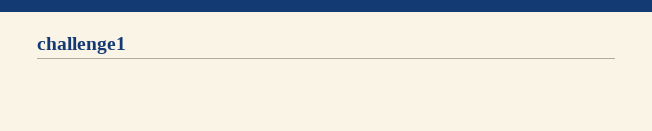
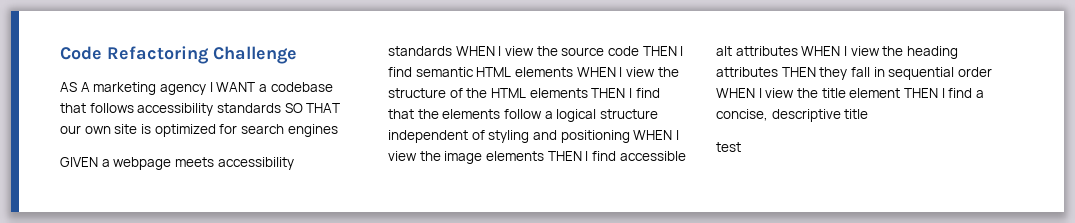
- challenge1
+ Code Refactoring Challenge
+ AS A marketing agency I WANT a codebase that follows accessibility standards SO THAT our own site is optimized for search engines
+ GIVEN a webpage meets accessibility standards WHEN I view the source code THEN I find semantic HTML elements WHEN I view the structure of the HTML elements THEN I find that the elements follow a logical structure independent of styling and positioning WHEN I view the image elements THEN I find accessible alt attributes WHEN I view the heading attributes THEN they fall in sequential order WHEN I view the title element THEN I find a concise, descriptive title
+ test

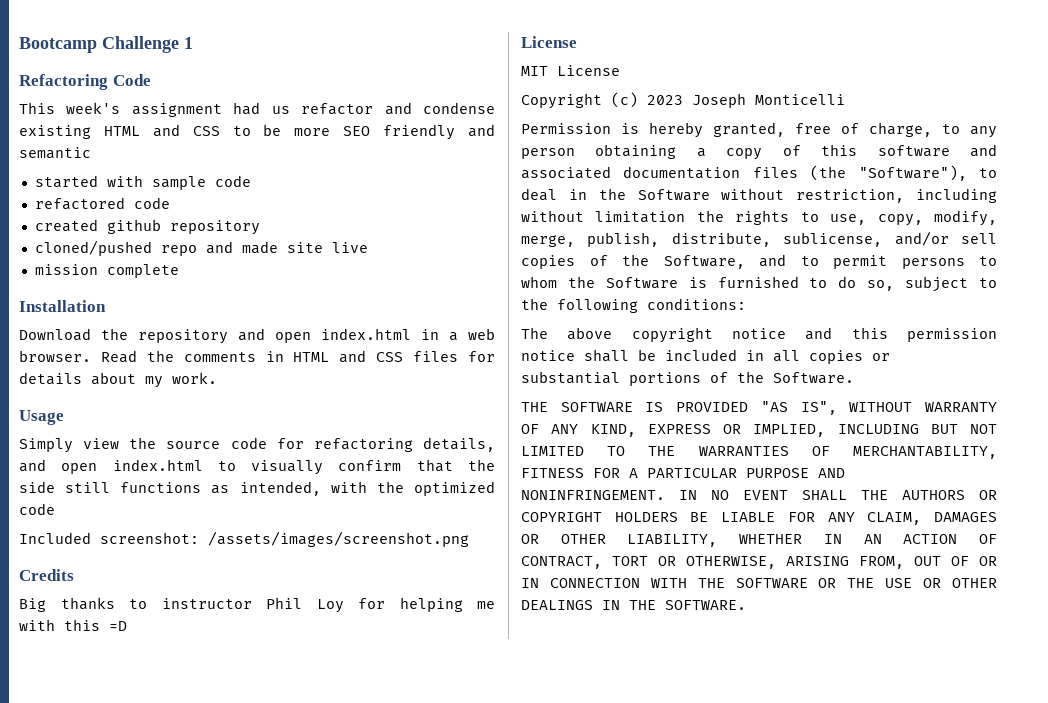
- Code Refactoring Challenge
- AS A marketing agency I WANT a codebase that follows accessibility standards SO THAT our own site is optimized for search engines
- GIVEN a webpage meets accessibility standards WHEN I view the source code THEN I find semantic HTML elements WHEN I view the structure of the HTML elements THEN I find that the elements follow a logical structure independent of styling and positioning WHEN I view the image elements THEN I find accessible alt attributes WHEN I view the heading attributes THEN they fall in sequential order WHEN I view the title element THEN I find a concise, descriptive title
- test
+ Bootcamp Challenge 1
+ Refactoring Code
+ This week's assignment had us refactor and condense existing HTML and CSS to be more SEO friendly and semantic
+ started with sample code
+ refactored code
+ created github repository
+ cloned/pushed repo and made site live
+ mission complete
+ Installation
+ Download the repository and open index.html in a web browser. Read the comments in HTML and CSS files for details about my work.
+ Usage
+ Simply view the source code for refactoring details, and open index.html to visually confirm that the side still functions as intended, with the optimized code
+ Included screenshot: /assets/images/screenshot.png
+ Credits
+ Big thanks to instructor Phil Loy for helping me with this =D
+ License
+ MIT License
+ Copyright (c) 2023 Joseph Monticelli
+ Permission is hereby granted, free of charge, to any person obtaining a copy of this software and associated documentation files (the "Software"), to deal in the Software without restriction, including without limitation the rights to use, copy, modify, merge, publish, distribute, sublicense, and/or sell copies of the Software, and to permit persons to whom the Software is furnished to do so, subject to the following conditions:
+ The above copyright notice and this permission notice shall be included in all copies or substantial portions of the Software.
+ THE SOFTWARE IS PROVIDED "AS IS", WITHOUT WARRANTY OF ANY KIND, EXPRESS OR IMPLIED, INCLUDING BUT NOT LIMITED TO THE WARRANTIES OF MERCHANTABILITY, FITNESS FOR A PARTICULAR PURPOSE AND NONINFRINGEMENT. IN NO EVENT SHALL THE AUTHORS OR COPYRIGHT HOLDERS BE LIABLE FOR ANY CLAIM, DAMAGES OR OTHER LIABILITY, WHETHER IN AN ACTION OF CONTRACT, TORT OR OTHERWISE, ARISING FROM, OUT OF OR IN CONNECTION WITH THE SOFTWARE OR THE USE OR OTHER DEALINGS IN THE SOFTWARE.

